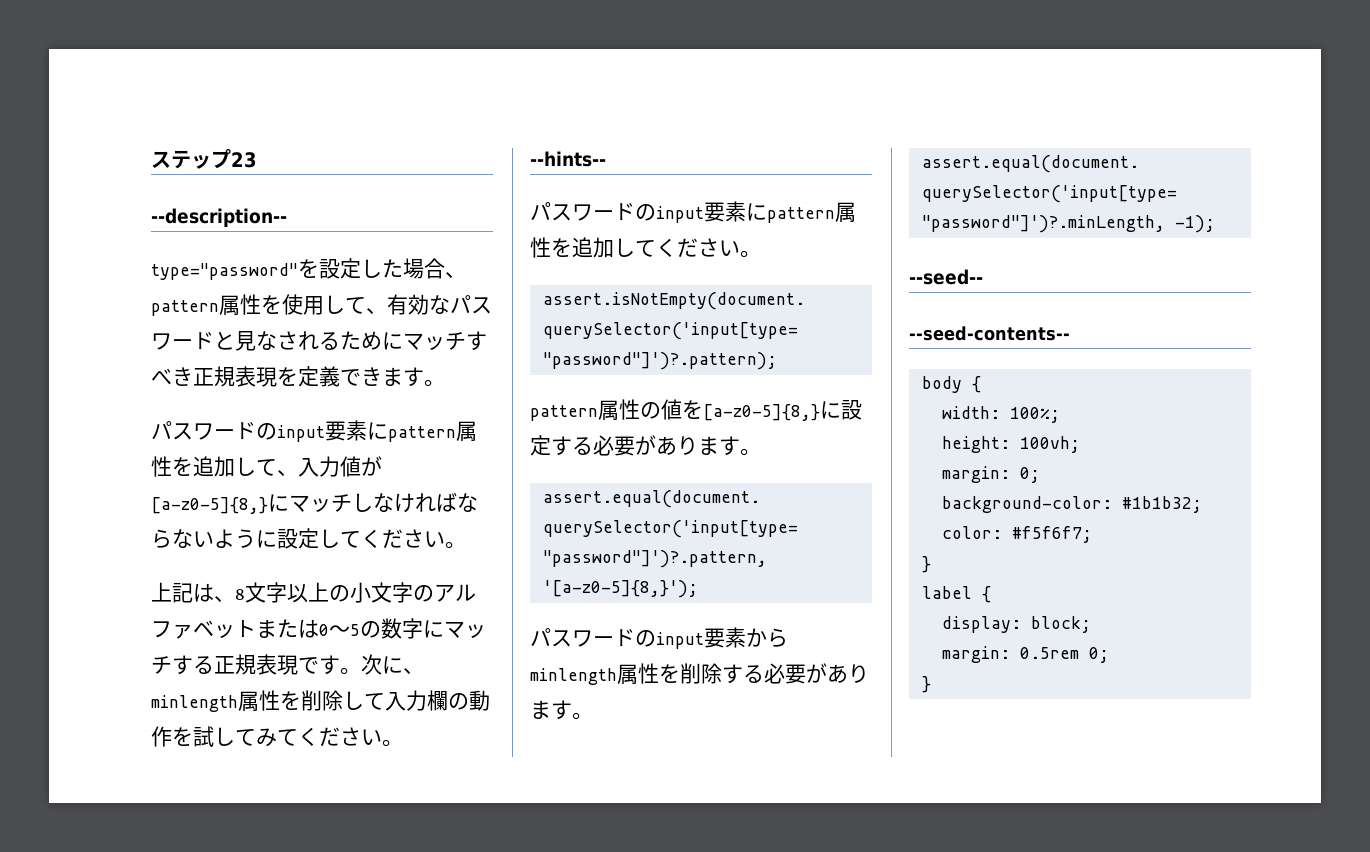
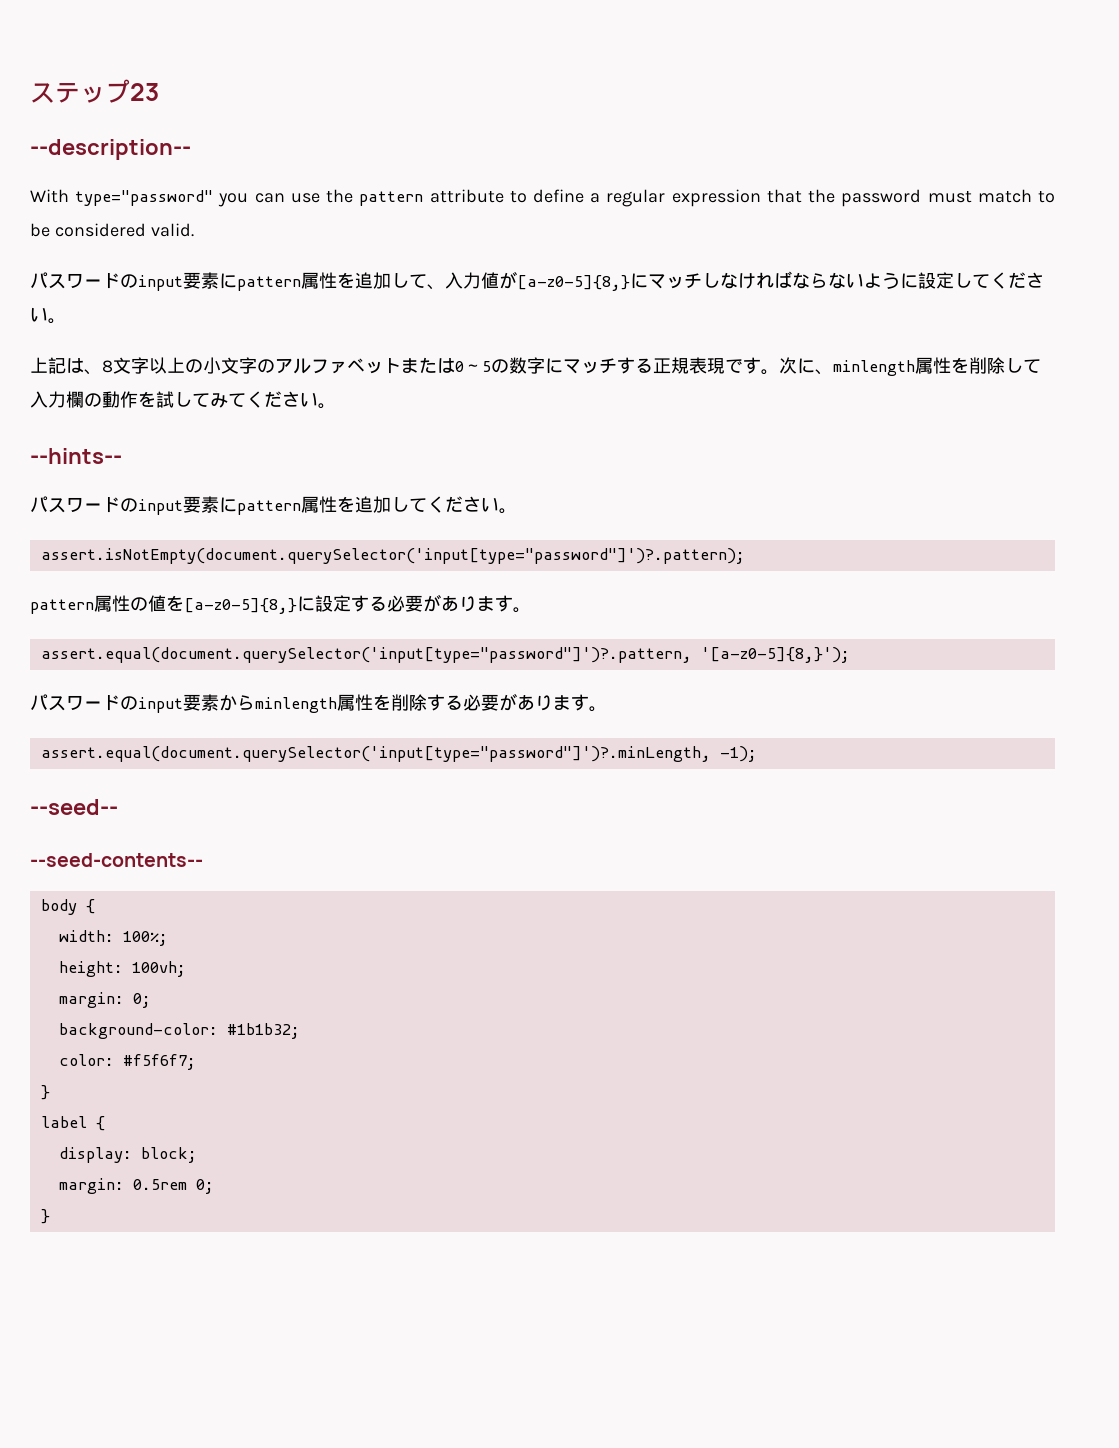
- type="password"を設定した場合、pattern属性を使用して、有効なパスワードと見なされるためにマッチすべき正規表現を定義できます。
+ With type="password" you can use the pattern attribute to define a regular expression that the password must match to be considered valid.

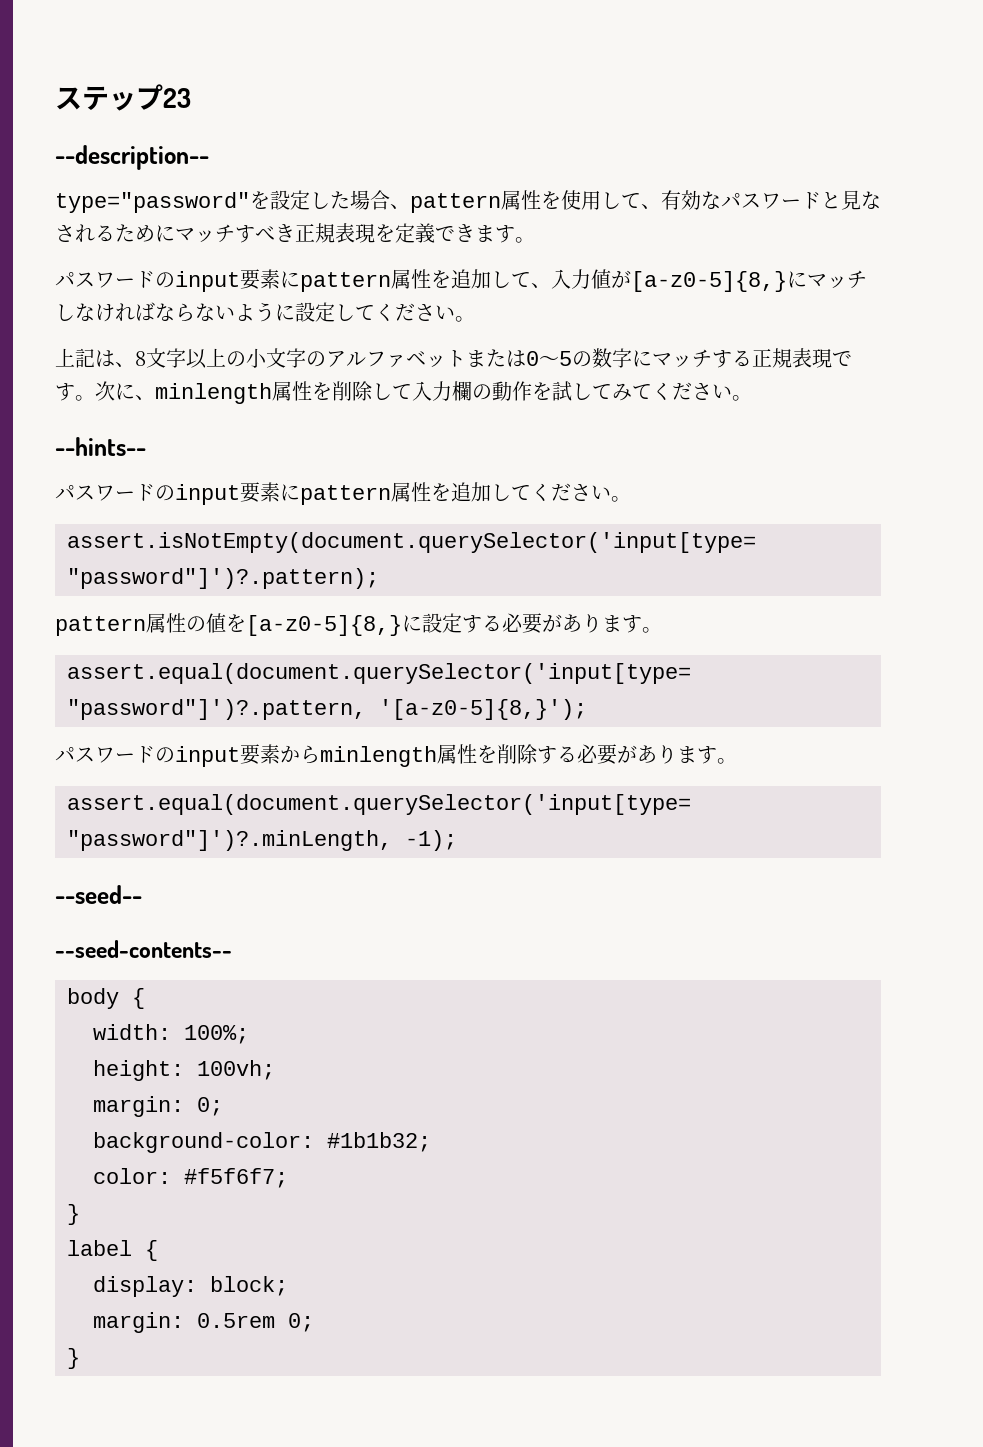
- With type="password" you can use the pattern attribute to define a regular expression that the password must match to be considered valid.
+ type="password"を設定した場合、pattern属性を使用して、有効なパスワードと見なされるためにマッチすべき正規表現を定義できます。

